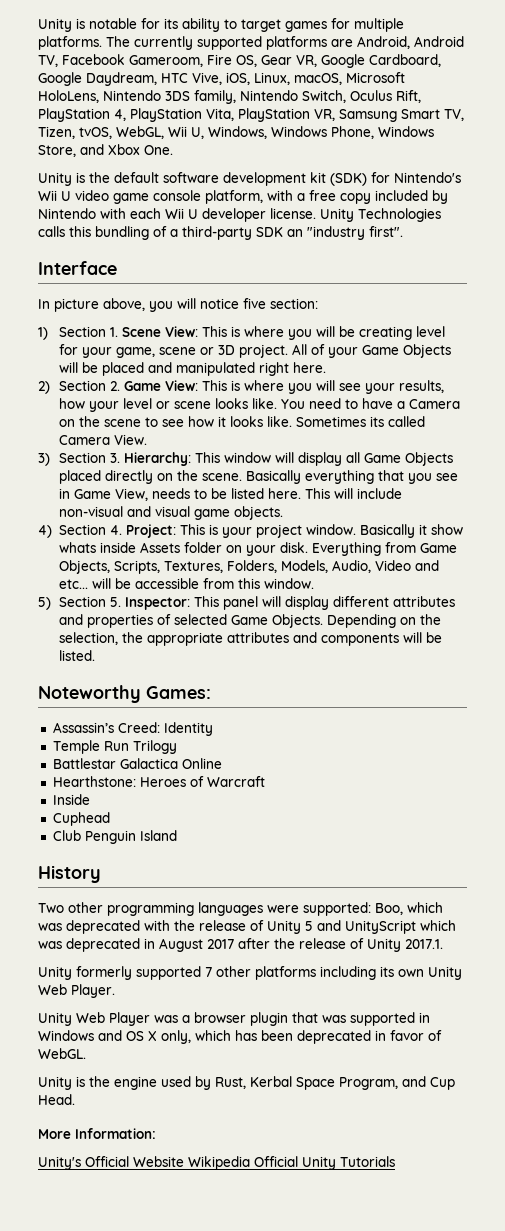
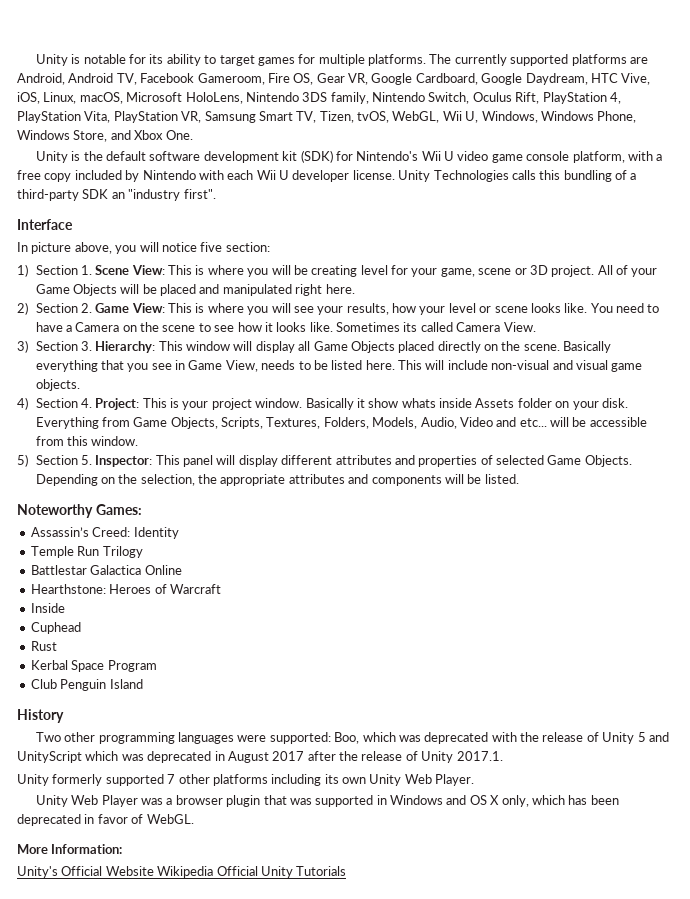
+ Rust
+ Kerbal Space Program
- Unity is the engine used by Rust, Kerbal Space Program, and Cup Head.

